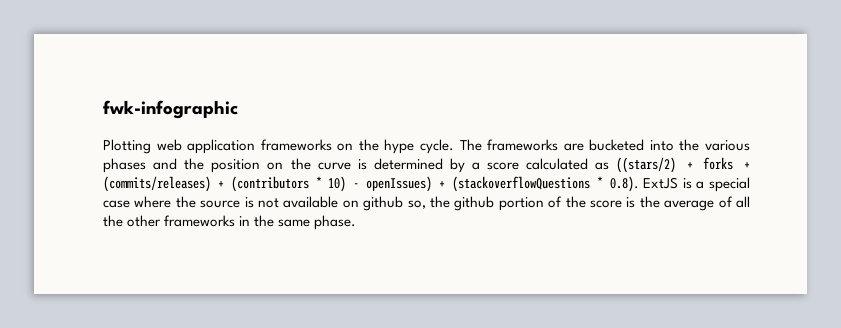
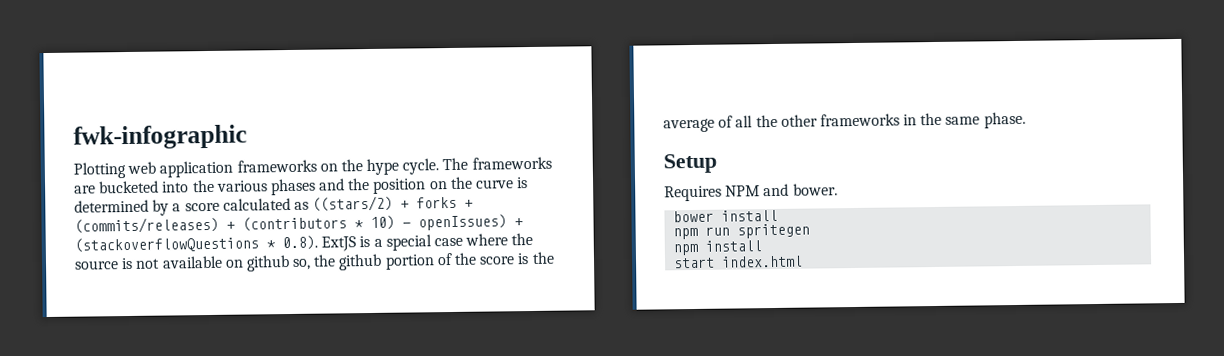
+ Setup
+ Requires NPM and bower.
+ bower install
+ npm run spritegen
+ npm install
+ start index.html

